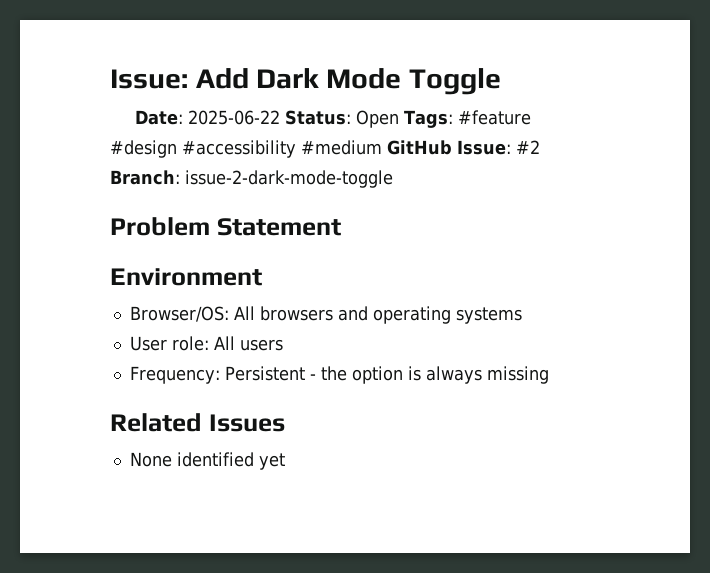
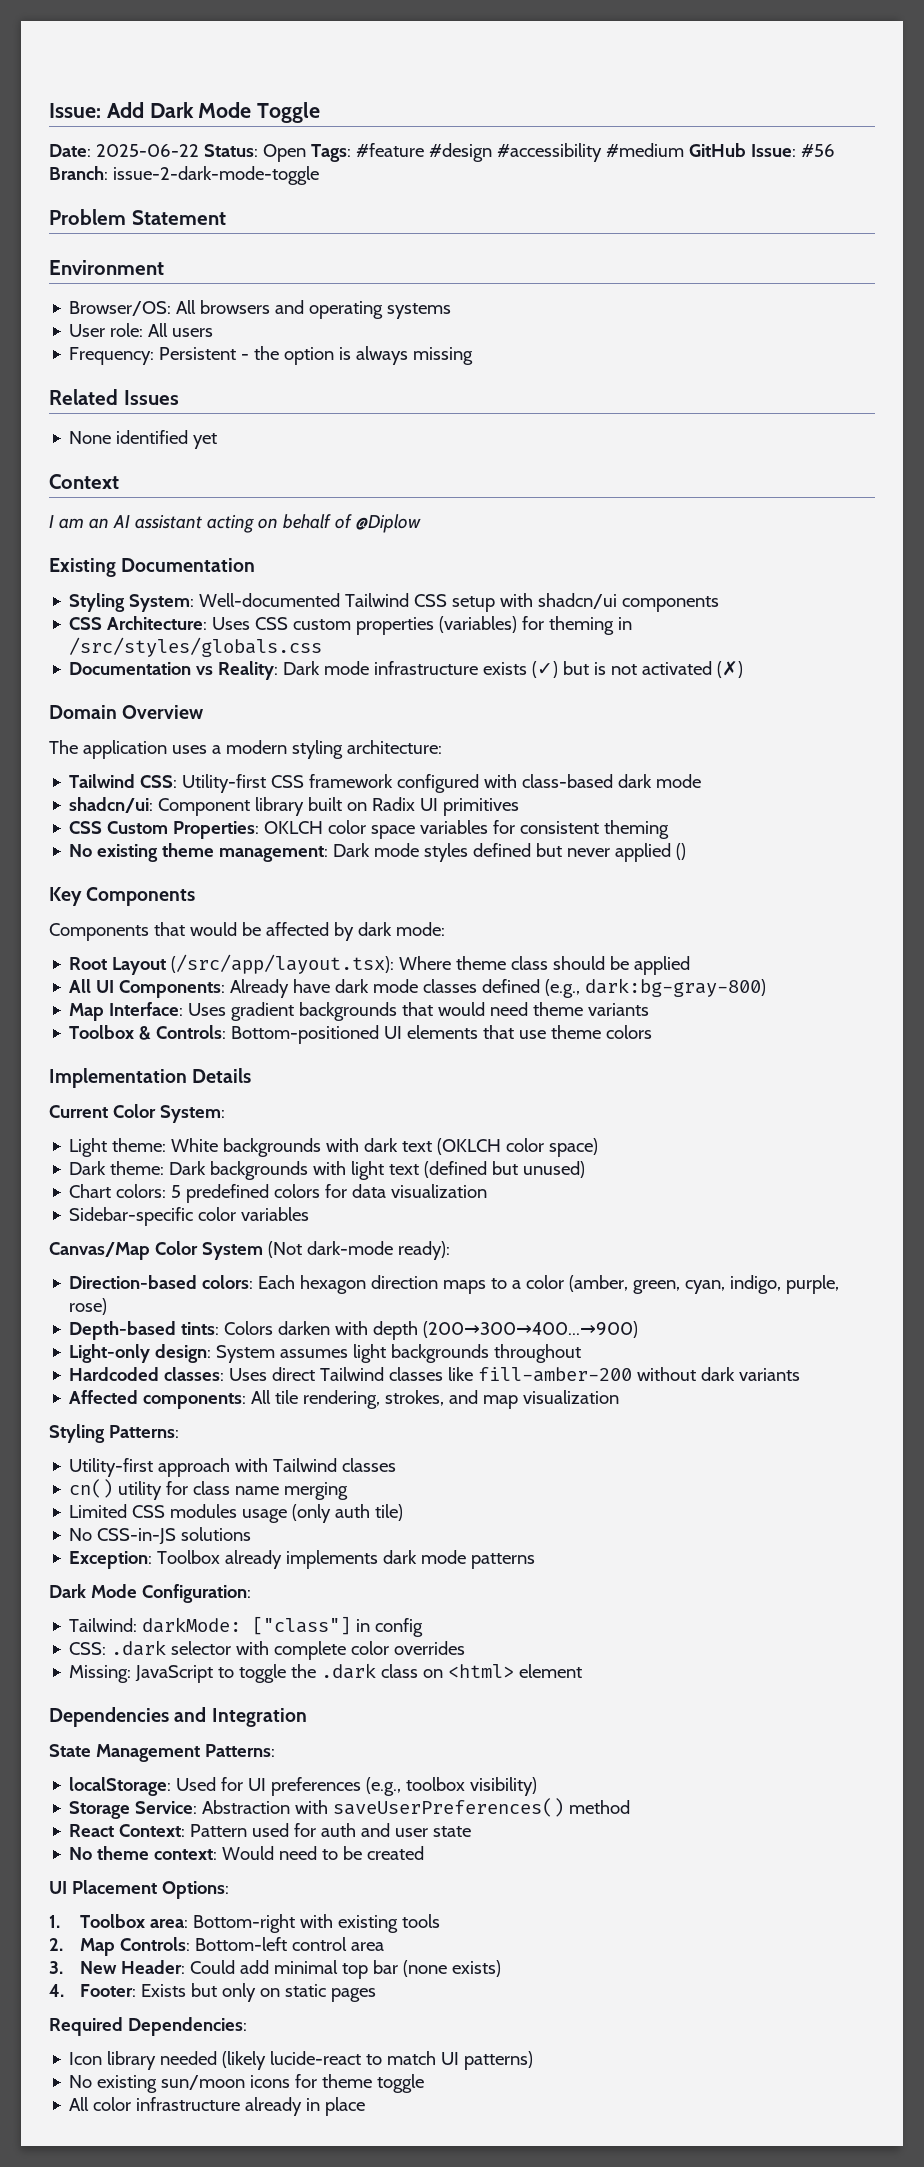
- Date: 2025-06-22 Status: Open Tags: #feature #design #accessibility #medium GitHub Issue: #2 Branch: issue-2-dark-mode-toggle
+ Date: 2025-06-22 Status: Open Tags: #feature #design #accessibility #medium GitHub Issue: #56 Branch: issue-2-dark-mode-toggle
+ Context
+ I am an AI assistant acting on behalf of @Diplow
+ Existing Documentation
+ Styling System: Well-documented Tailwind CSS setup with shadcn/ui components
+ CSS Architecture: Uses CSS custom properties (variables) for theming in /src/styles/globals.css
+ Documentation vs Reality: Dark mode infrastructure exists (✓) but is not activated (✗)
+ Domain Overview
+ The application uses a modern styling architecture:
+ Tailwind CSS: Utility-first CSS framework configured with class-based dark mode
+ shadcn/ui: Component library built on Radix UI primitives
+ CSS Custom Properties: OKLCH color space variables for consistent theming
+ No existing theme management: Dark mode styles defined but never applied ()
+ Key Components
+ Components that would be affected by dark mode:
+ Root Layout (/src/app/layout.tsx): Where theme class should be applied
+ All UI Components: Already have dark mode classes defined (e.g., dark:bg-gray-800)
+ Map Interface: Uses gradient backgrounds that would need theme variants
+ Toolbox & Controls: Bottom-positioned UI elements that use theme colors
+ Implementation Details
+ Current Color System:
+ Light theme: White backgrounds with dark text (OKLCH color space)
+ Dark theme: Dark backgrounds with light text (defined but unused)
+ Chart colors: 5 predefined colors for data visualization
+ Sidebar-specific color variables
+ Canvas/Map Color System (Not dark-mode ready):
+ Direction-based colors: Each hexagon direction maps to a color (amber, green, cyan, indigo, purple, rose)
+ Depth-based tints: Colors darken with depth (200→300→400...→900)
+ Light-only design: System assumes light backgrounds throughout
+ Hardcoded classes: Uses direct Tailwind classes like fill-amber-200 without dark variants
+ Affected components: All tile rendering, strokes, and map visualization
+ Styling Patterns:
+ Utility-first approach with Tailwind classes
+ cn() utility for class name merging
+ Limited CSS modules usage (only auth tile)
+ No CSS-in-JS solutions
+ Exception: Toolbox already implements dark mode patterns
+ Dark Mode Configuration:
+ Tailwind: darkMode: ["class"] in config
+ CSS: .dark selector with complete color overrides
+ Missing: JavaScript to toggle the .dark class on <html> element
+ Dependencies and Integration
+ State Management Patterns:
+ localStorage: Used for UI preferences (e.g., toolbox visibility)
+ Storage Service: Abstraction with saveUserPreferences() method
+ React Context: Pattern used for auth and user state
+ No theme context: Would need to be created
+ UI Placement Options:
+ 1. Toolbox area: Bottom-right with existing tools
+ 2. Map Controls: Bottom-left control area
+ 3. New Header: Could add minimal top bar (none exists)
+ 4. Footer: Exists but only on static pages
+ Required Dependencies:
+ Icon library needed (likely lucide-react to match UI patterns)
+ No existing sun/moon icons for theme toggle
+ All color infrastructure already in place

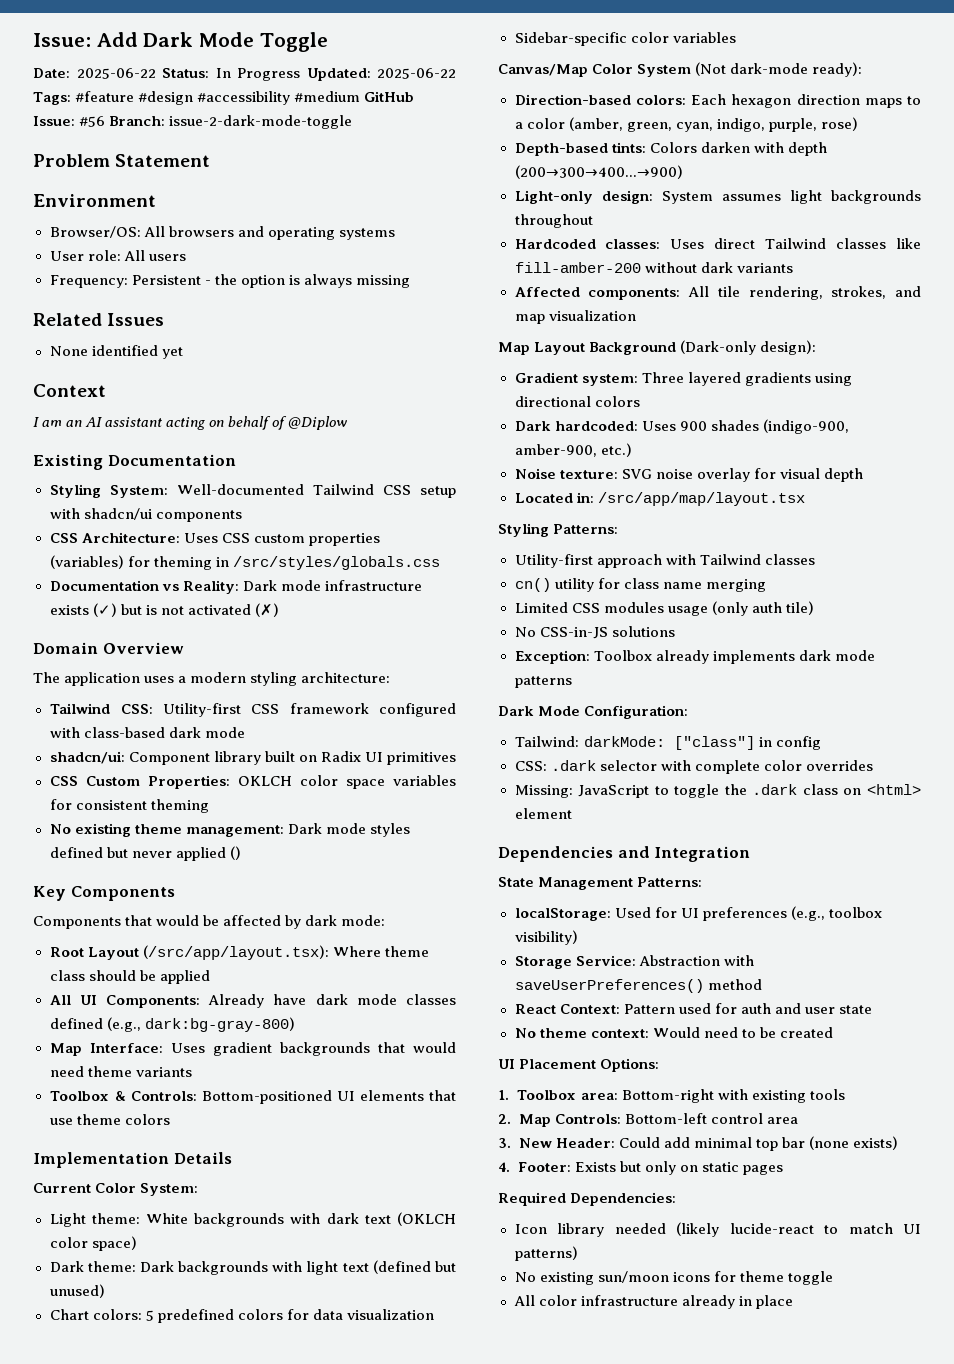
- Date: 2025-06-22 Status: Open Tags: #feature #design #accessibility #medium GitHub Issue: #56 Branch: issue-2-dark-mode-toggle
+ Date: 2025-06-22 Status: In Progress Updated: 2025-06-22 Tags: #feature #design #accessibility #medium GitHub Issue: #56 Branch: issue-2-dark-mode-toggle
+ Map Layout Background (Dark-only design):
+ Gradient system: Three layered gradients using directional colors
+ Dark hardcoded: Uses 900 shades (indigo-900, amber-900, etc.)
+ Noise texture: SVG noise overlay for visual depth
+ Located in: /src/app/map/layout.tsx

